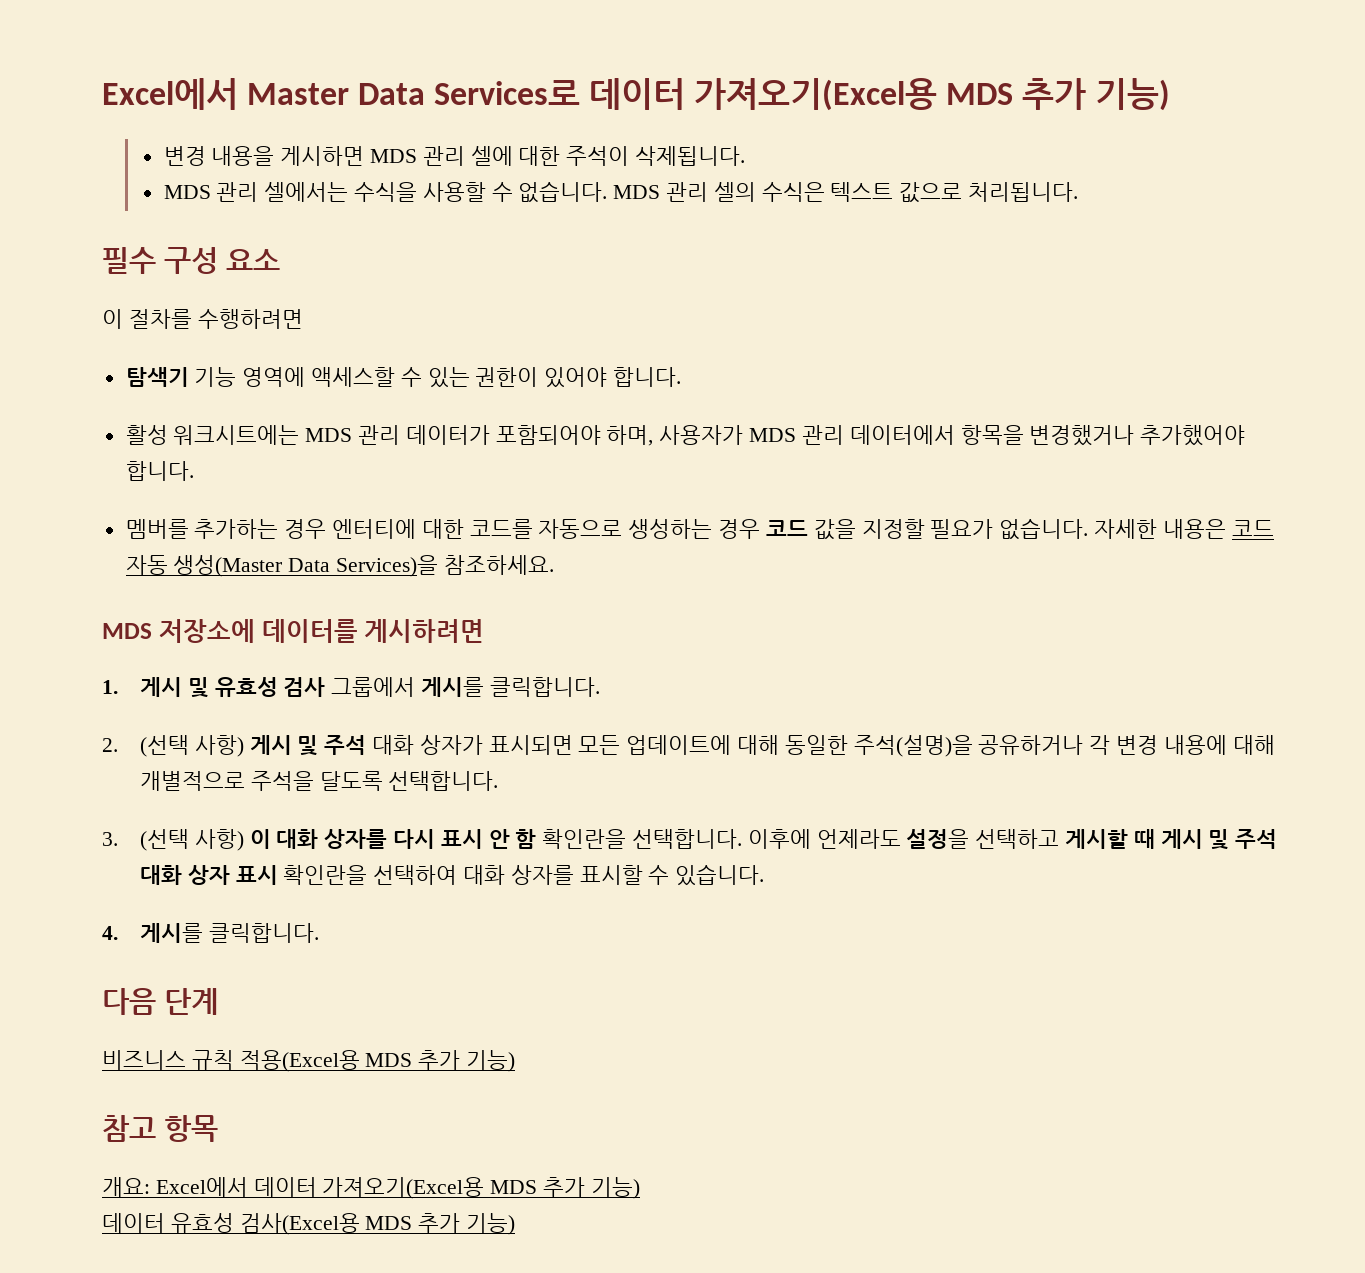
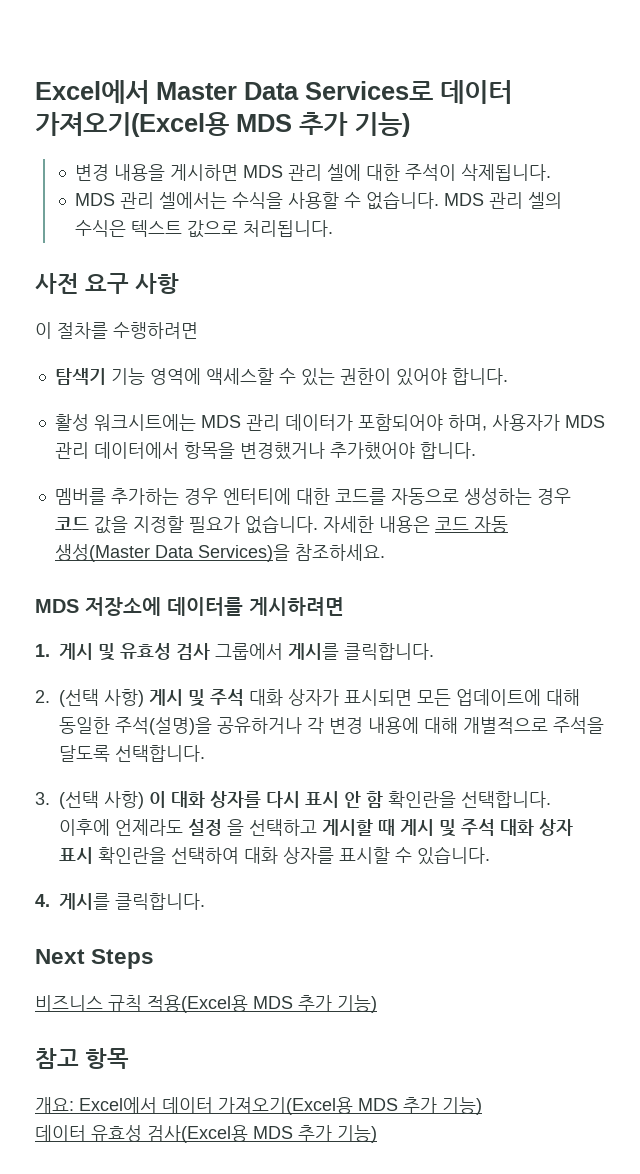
- 필수 구성 요소
+ 사전 요구 사항
- 이후에 언제라도 설정을 선택하고 게시할 때 게시 및 주석 대화 상자 표시 확인란을 선택하여 대화 상자를 표시할 수 있습니다.
+ 이후에 언제라도 설정 을 선택하고 게시할 때 게시 및 주석 대화 상자 표시 확인란을 선택하여 대화 상자를 표시할 수 있습니다.
- 다음 단계
+ Next Steps

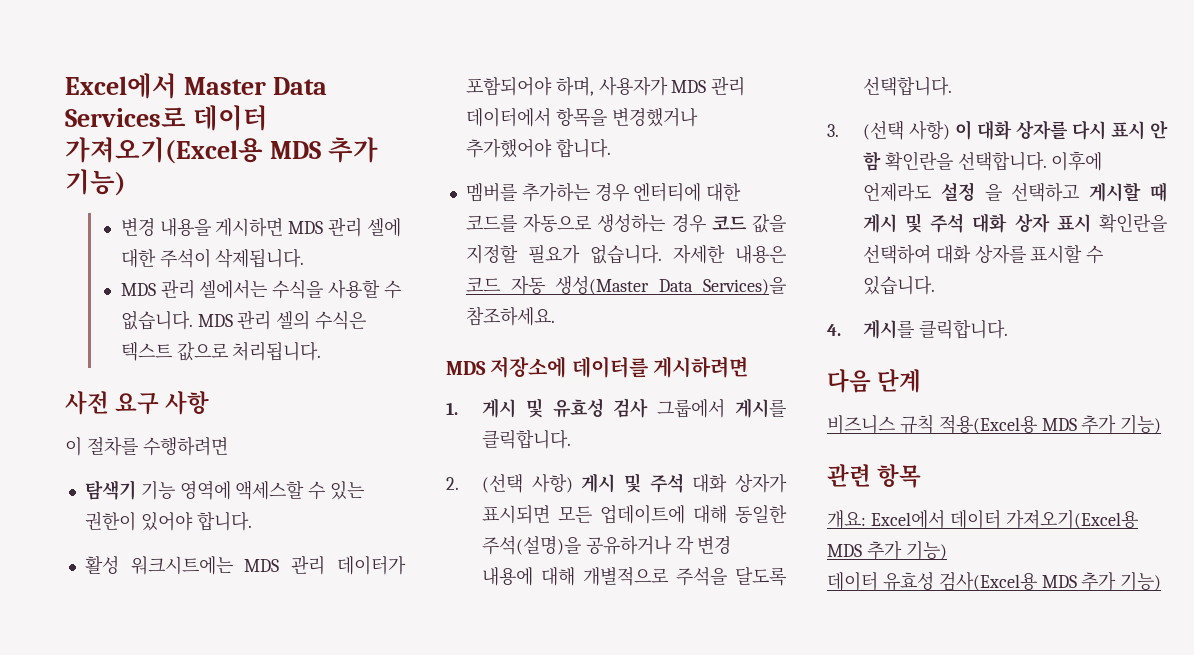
- Next Steps
+ 다음 단계
- 참고 항목
+ 관련 항목

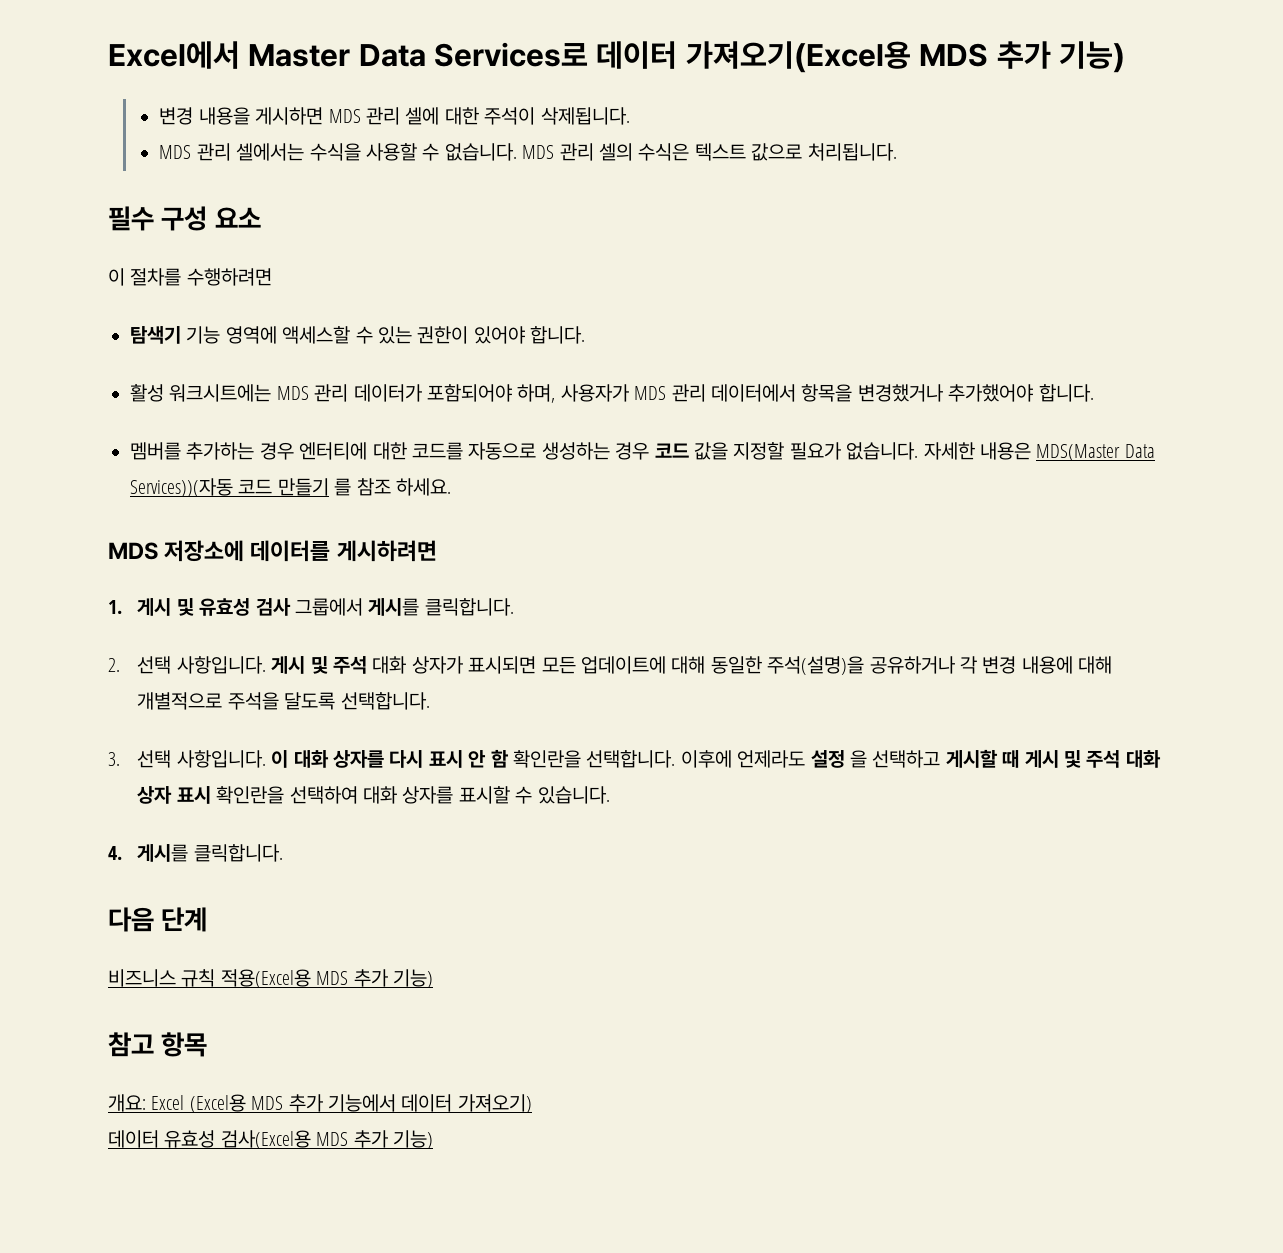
- 사전 요구 사항
+ 필수 구성 요소
- 자세한 내용은 코드 자동 생성(Master Data Services)을 참조하세요.
+ 자세한 내용은 MDS(Master Data Services))(자동 코드 만들기 를 참조 하세요.
- 2. (선택 사항) 게시 및 주석 대화 상자가 표시되면 모든 업데이트에 대해 동일한 주석(설명)을 공유하거나 각 변경 내용에 대해 개별적으로 주석을 달도록 선택합니다.
+ 2. 선택 사항입니다. 게시 및 주석 대화 상자가 표시되면 모든 업데이트에 대해 동일한 주석(설명)을 공유하거나 각 변경 내용에 대해 개별적으로 주석을 달도록 선택합니다.
- 3. (선택 사항) 이 대화 상자를 다시 표시 안 함 확인란을 선택합니다.
+ 3. 선택 사항입니다. 이 대화 상자를 다시 표시 안 함 확인란을 선택합니다.
- 관련 항목
+ 참고 항목
- 개요: Excel에서 데이터 가져오기(Excel용 MDS 추가 기능)
+ 개요: Excel (Excel용 MDS 추가 기능에서 데이터 가져오기)

